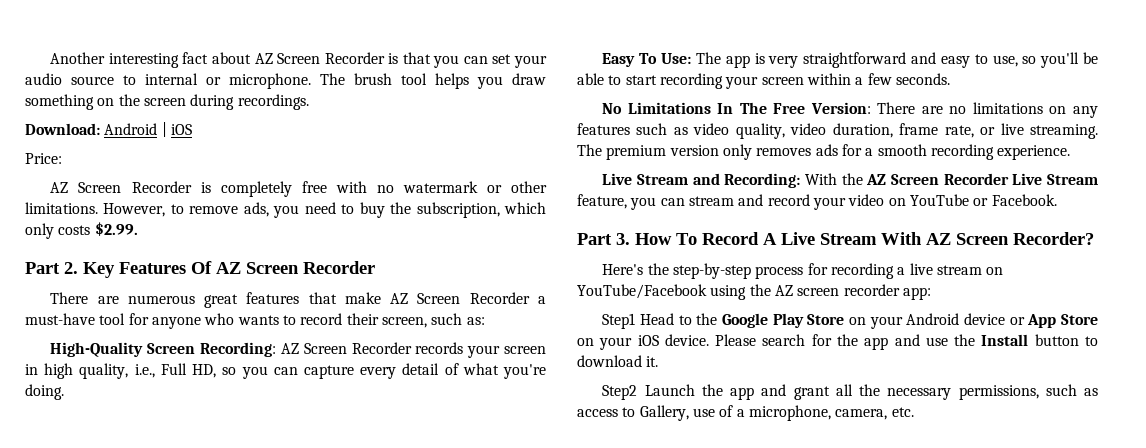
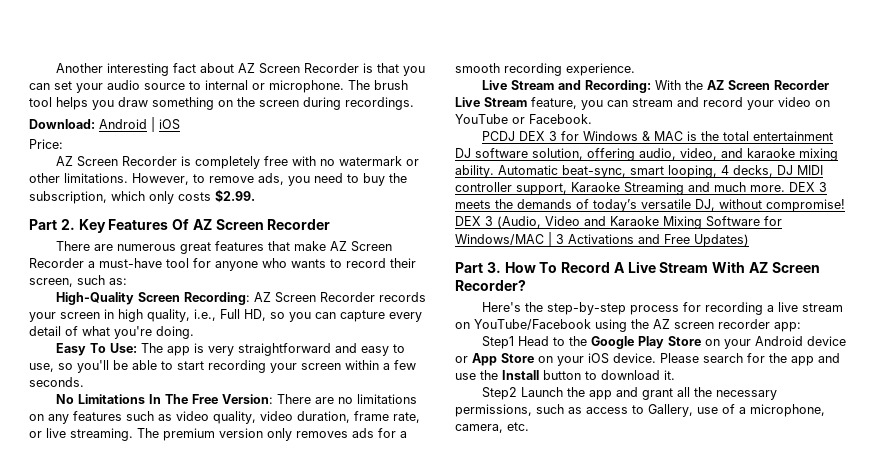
+ PCDJ DEX 3 for Windows & MAC is the total entertainment DJ software solution, offering audio, video, and karaoke mixing ability. Automatic beat-sync, smart looping, 4 decks, DJ MIDI controller support, Karaoke Streaming and much more. DEX 3 meets the demands of today’s versatile DJ, without compromise! DEX 3 (Audio, Video and Karaoke Mixing Software for Windows/MAC | 3 Activations and Free Updates)

